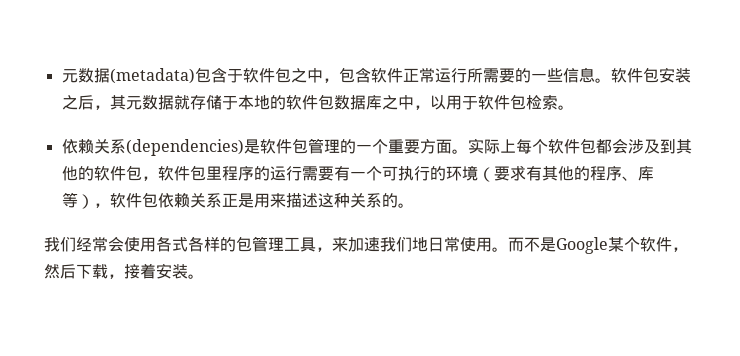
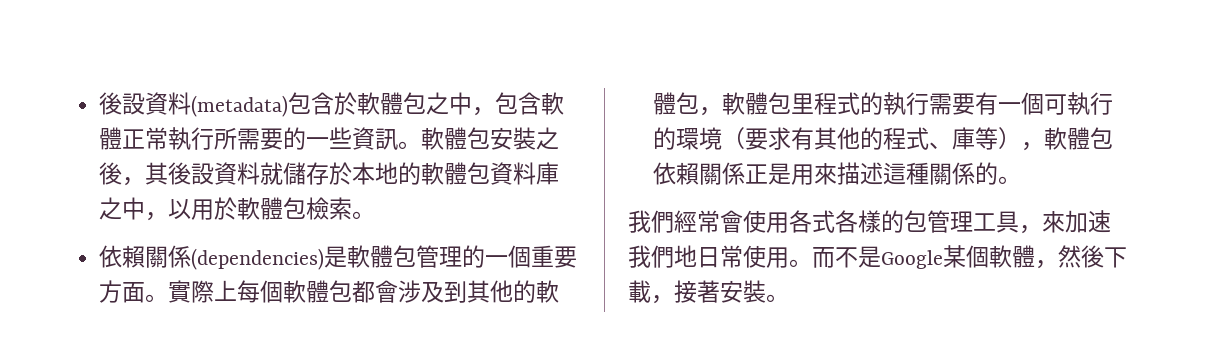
- 元数据(metadata)包含于软件包之中，包含软件正常运行所需要的一些信息。软件包安装之后，其元数据就存储于本地的软件包数据库之中，以用于软件包检索。
- 依赖关系(dependencies)是软件包管理的一个重要方面。
+ 後設資料(metadata)包含於軟體包之中，包含軟體正常執行所需要的一些資訊。軟體包安裝之後，其後設資料就儲存於本地的軟體包資料庫之中，以用於軟體包檢索。
+ 依賴關係(dependencies)是軟體包管理的一個重要方面。
- 实际上每个软件包都会涉及到其他的软件包，软件包里程序的运行需要有一个可执行的环境（要求有其他的程序、库等），软件包依赖关系正是用来描述这种关系的。
+ 實際上每個軟體包都會涉及到其他的軟體包，軟體包里程式的執行需要有一個可執行的環境（要求有其他的程式、庫等），軟體包依賴關係正是用來描述這種關係的。
- 我们经常会使用各式各样的包管理工具，来加速我们地日常使用。
+ 我們經常會使用各式各樣的包管理工具，來加速我們地日常使用。
- 而不是Google某个软件，然后下载，接着安装。
+ 而不是Google某個軟體，然後下載，接著安裝。

